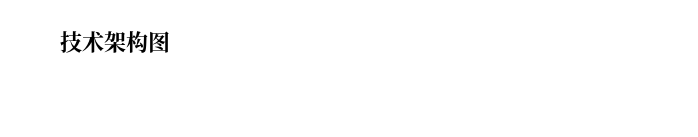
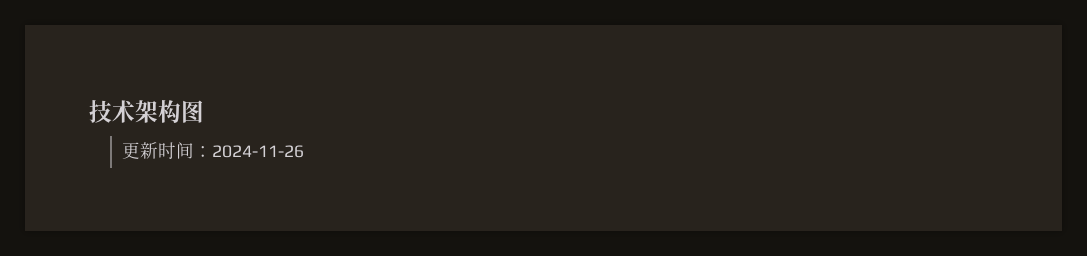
+ 更新时间：2024-11-26

